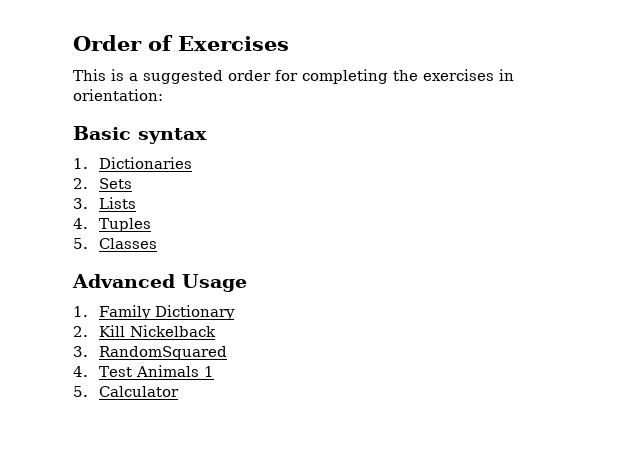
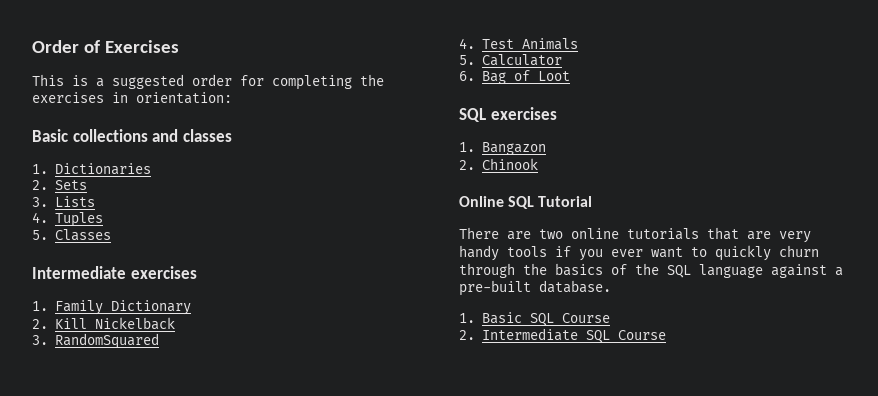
- Basic syntax
+ Basic collections and classes
- Advanced Usage
+ Intermediate exercises
- 4. Test Animals 1
+ 4. Test Animals
+ 6. Bag of Loot
+ SQL exercises
+ 1. Bangazon
+ 2. Chinook
+ Online SQL Tutorial
+ There are two online tutorials that are very handy tools if you ever want to quickly churn through the basics of the SQL language against a pre-built database.
+ 1. Basic SQL Course
+ 2. Intermediate SQL Course

